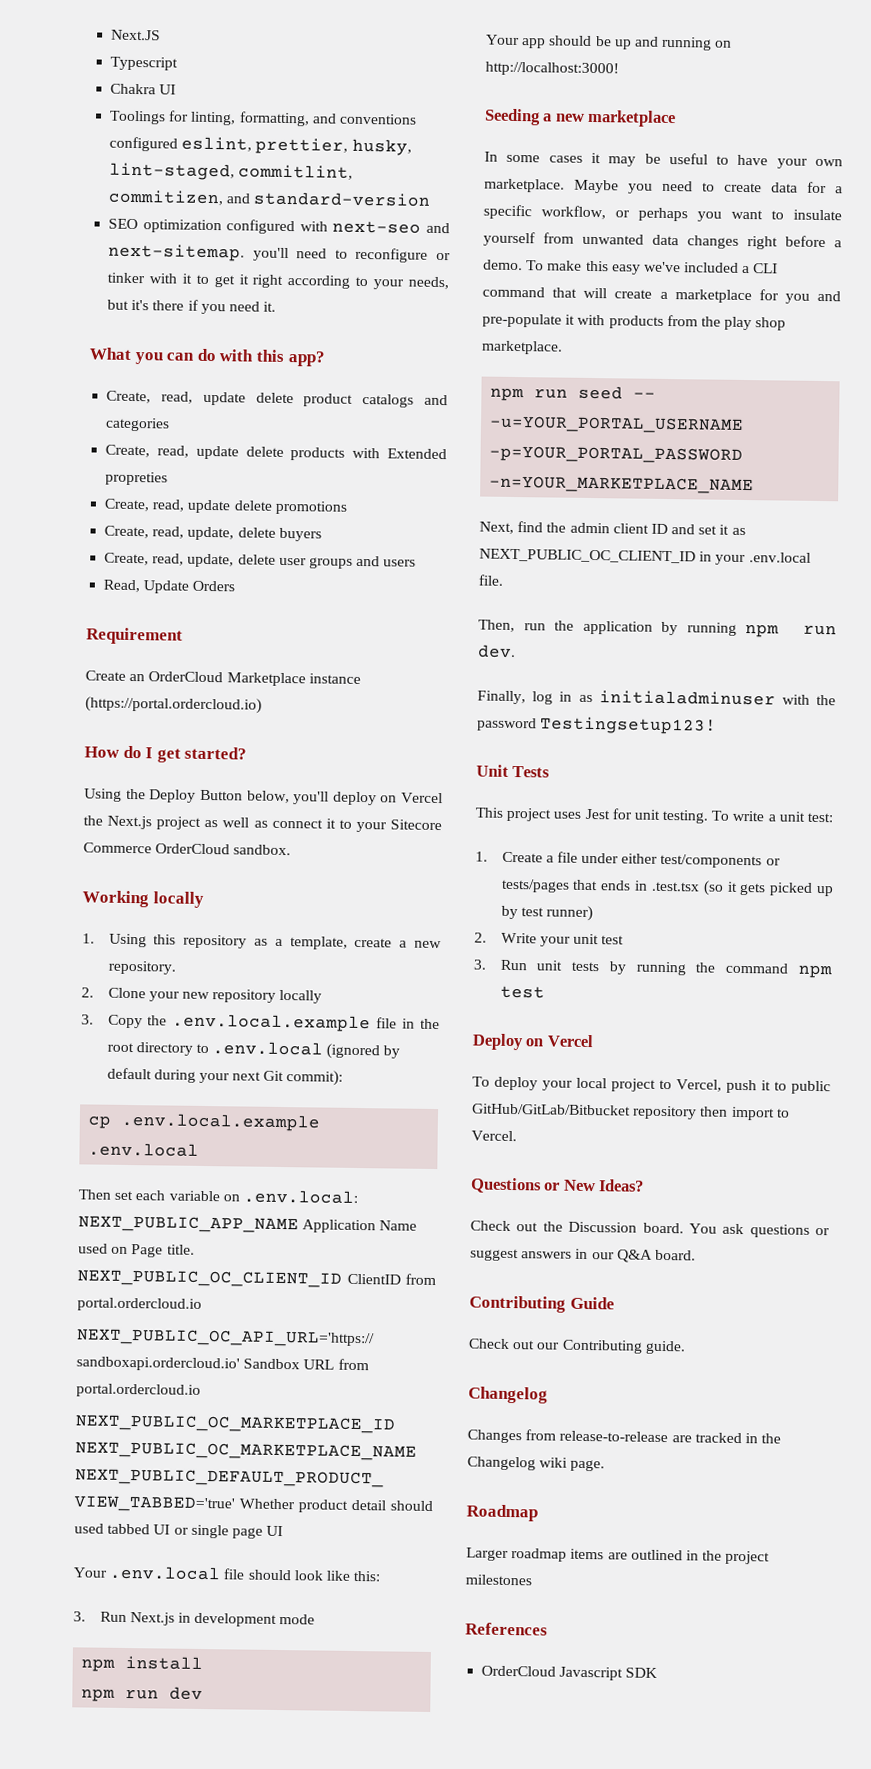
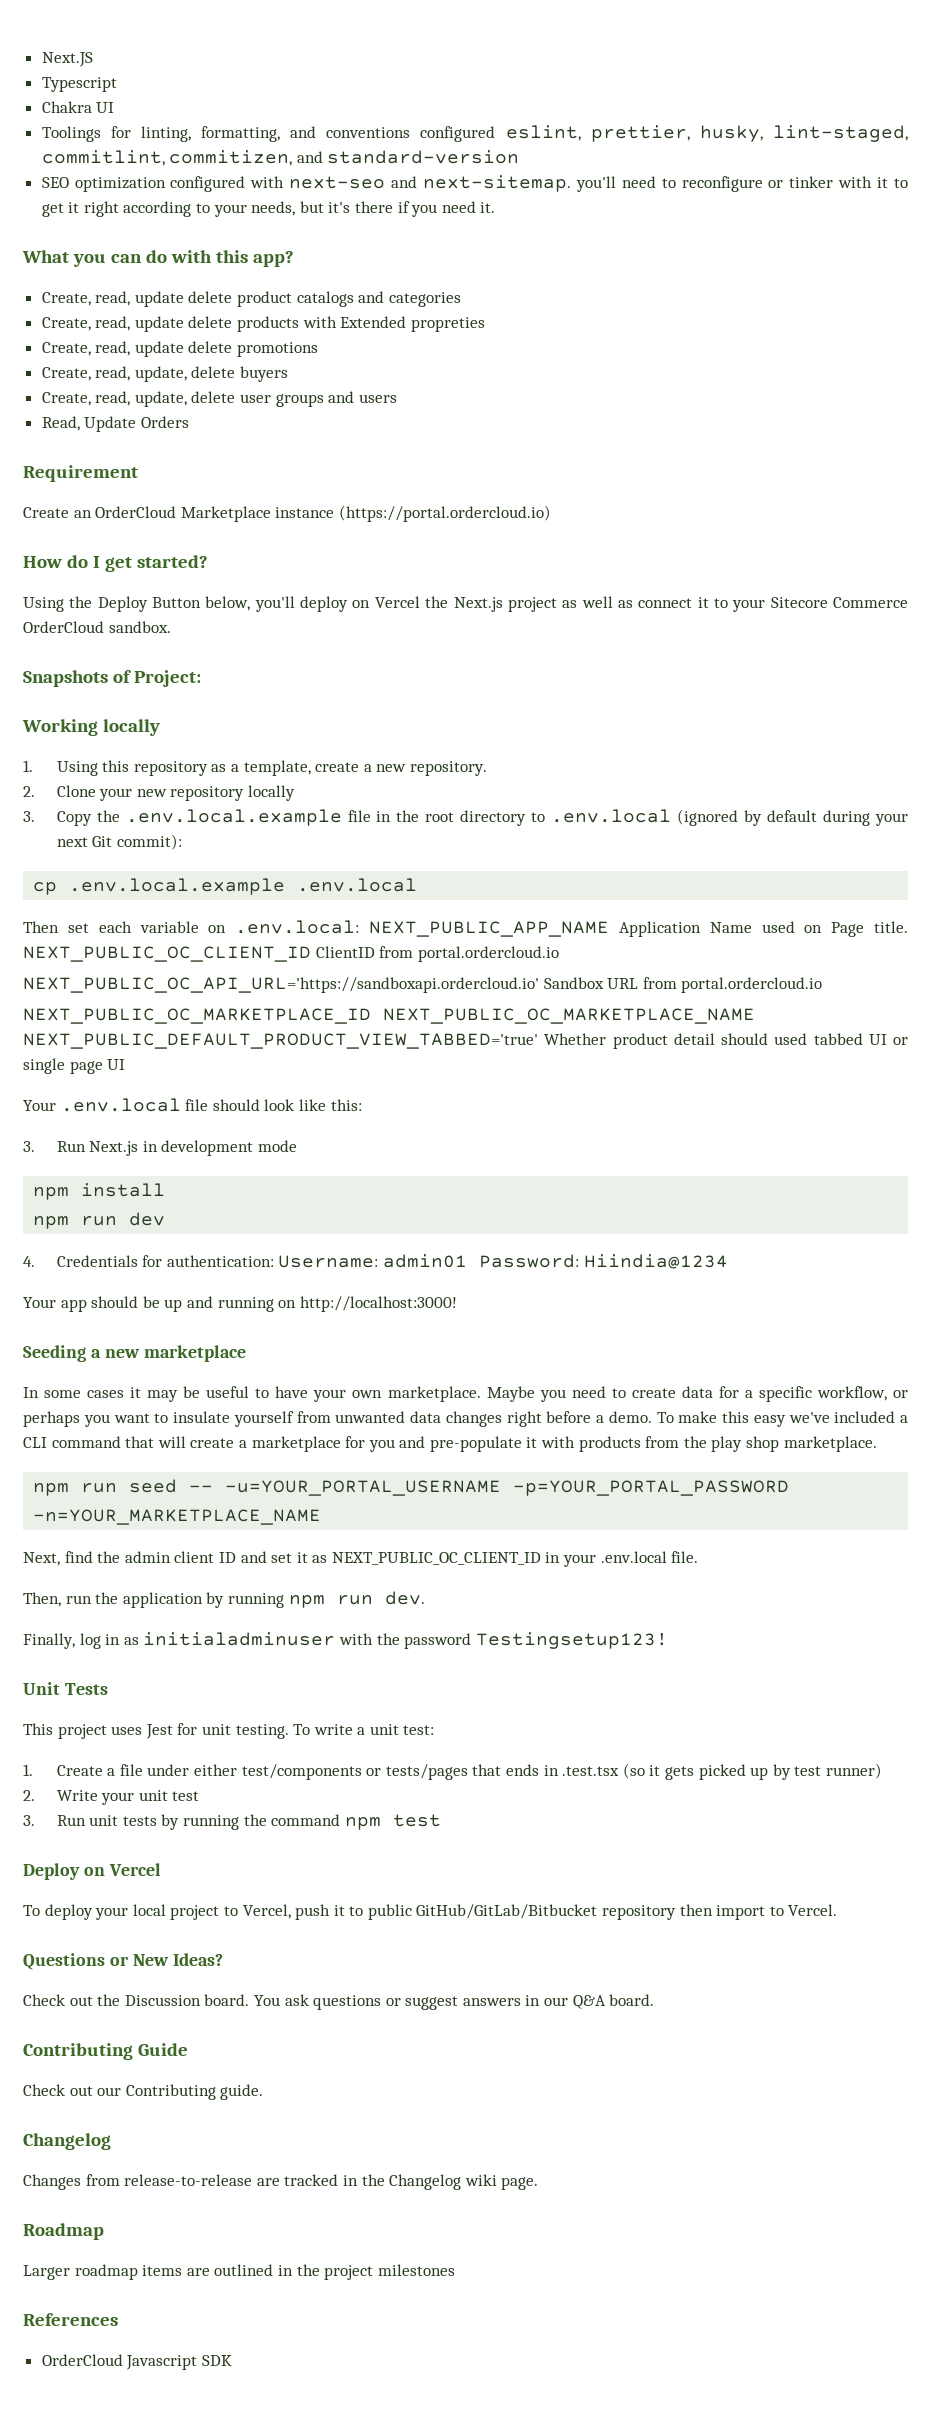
+ Snapshots of Project:
+ 4. Credentials for authentication: Username: admin01 Password: Hiindia@1234

